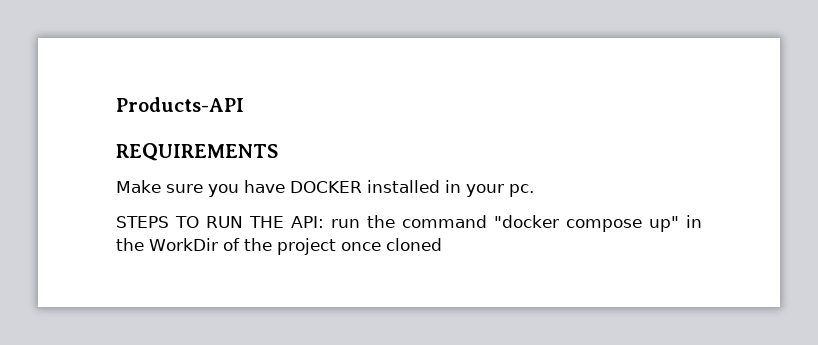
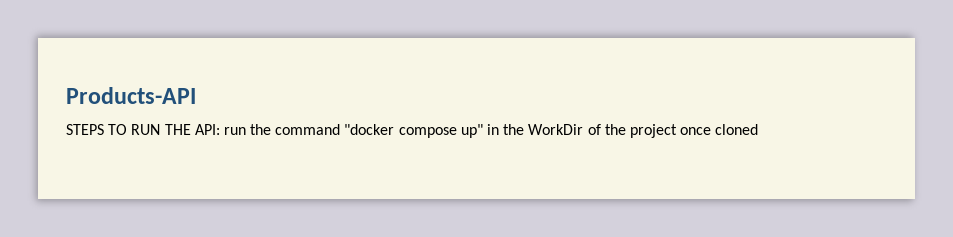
- REQUIREMENTS
- Make sure you have DOCKER installed in your pc.

